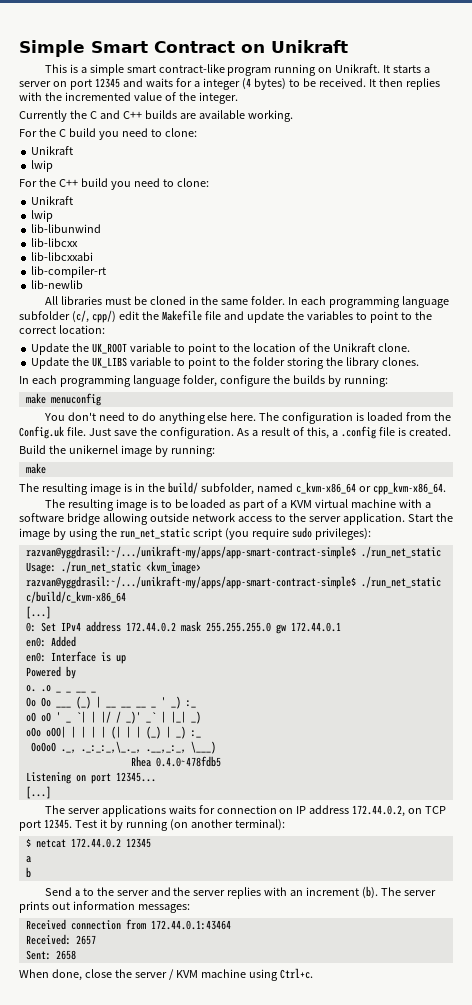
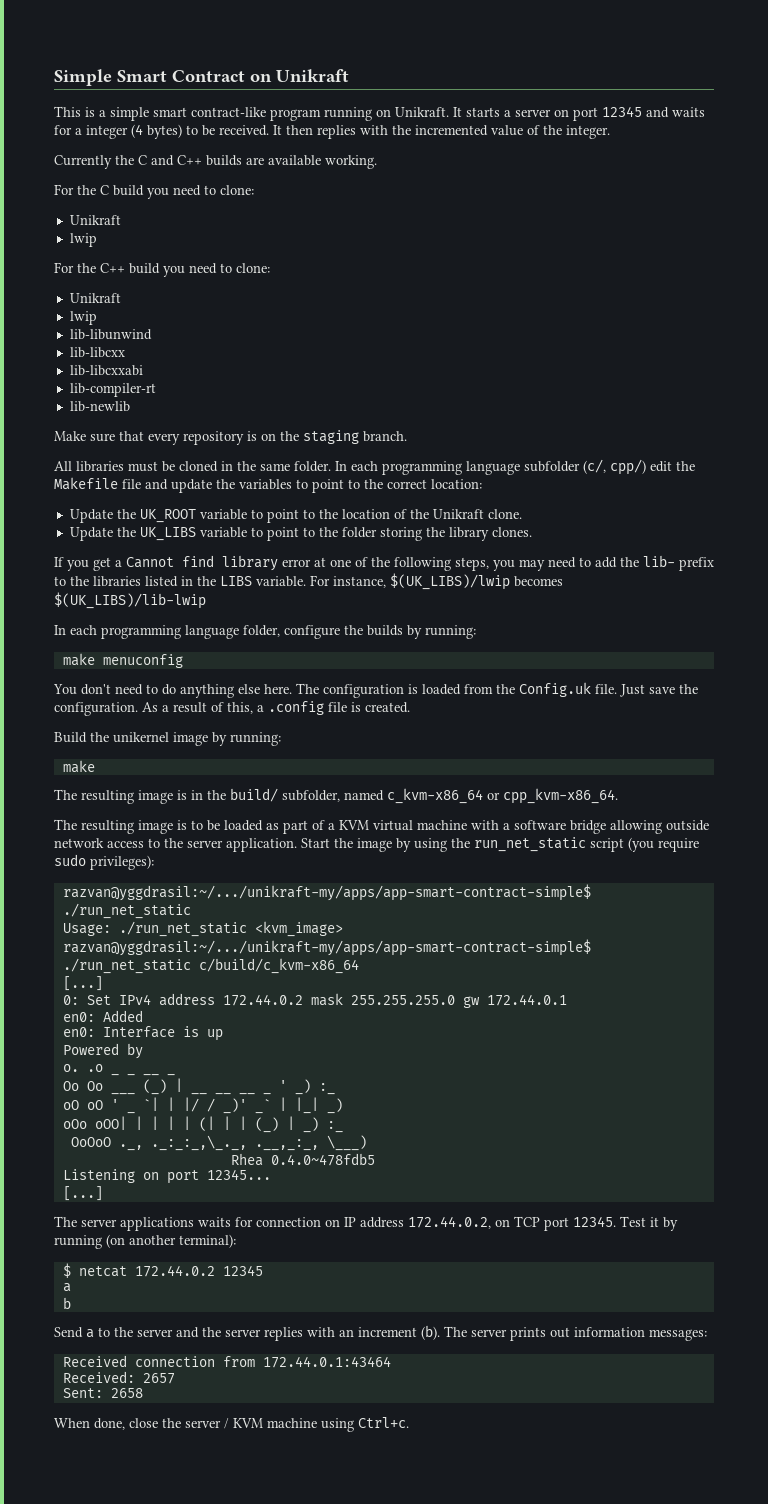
+ Make sure that every repository is on the staging branch.
+ If you get a Cannot find library error at one of the following steps, you may need to add the lib- prefix to the libraries listed in the LIBS variable. For instance, $(UK_LIBS)/lwip becomes $(UK_LIBS)/lib-lwip

